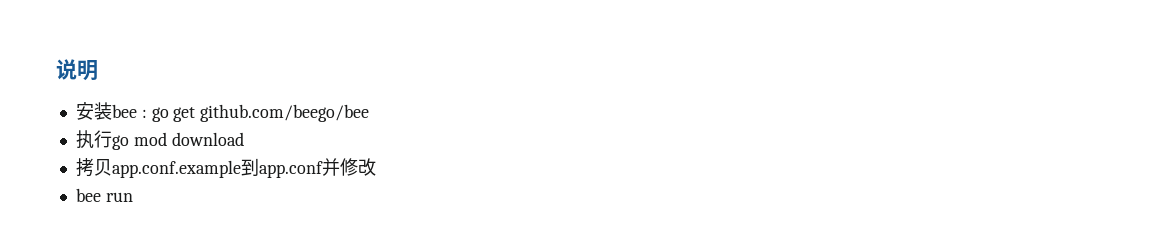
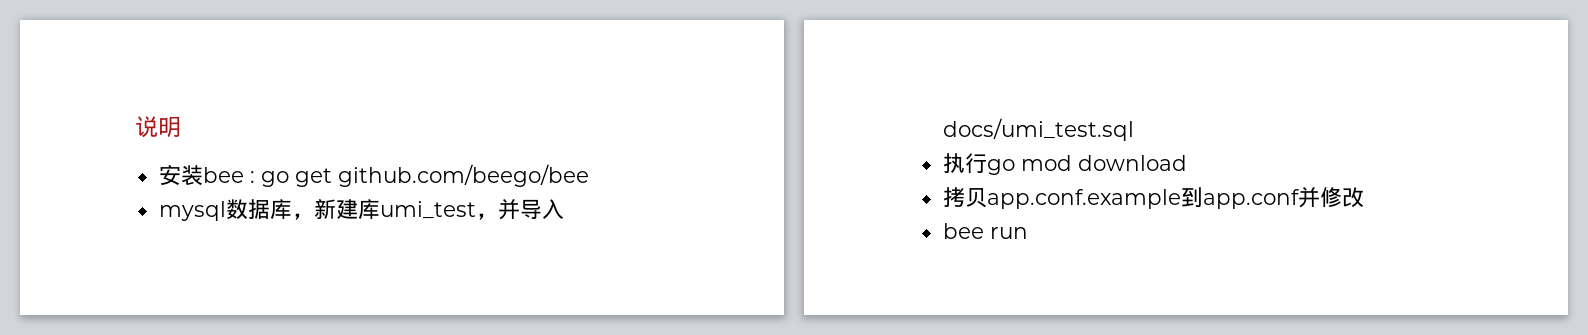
+ mysql数据库，新建库umi_test，并导入docs/umi_test.sql

